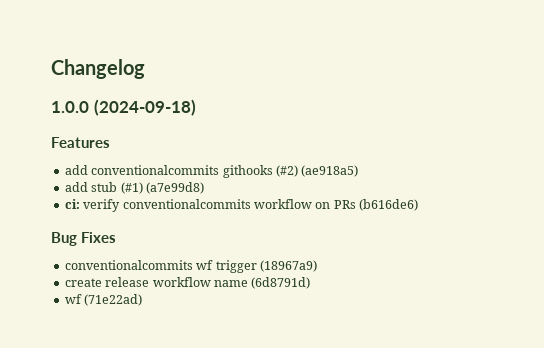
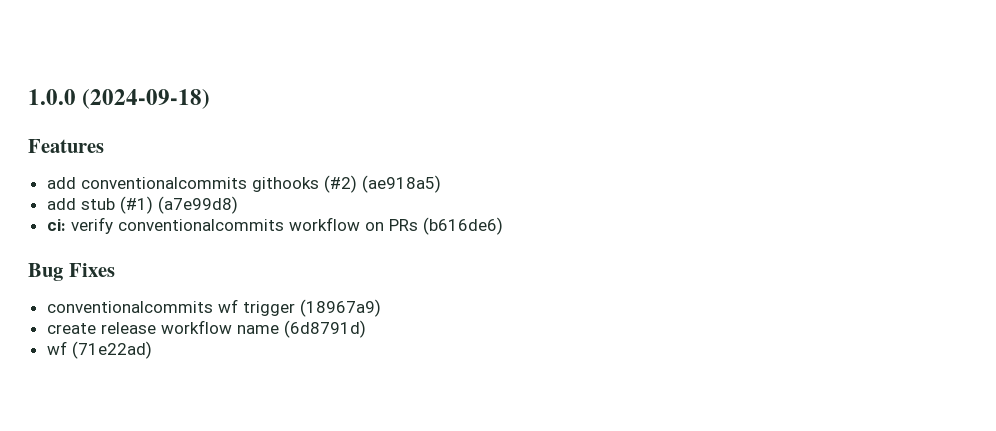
- Changelog

